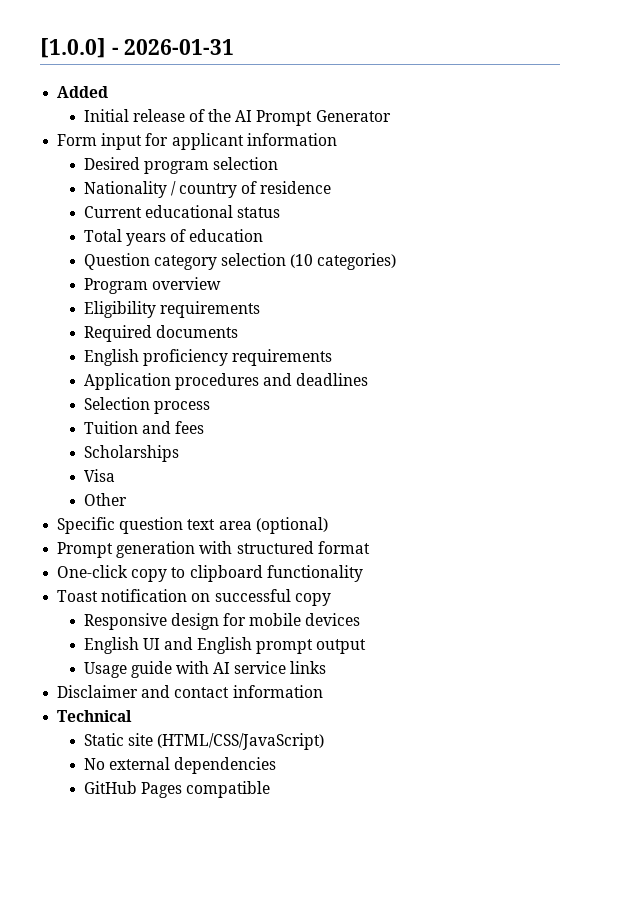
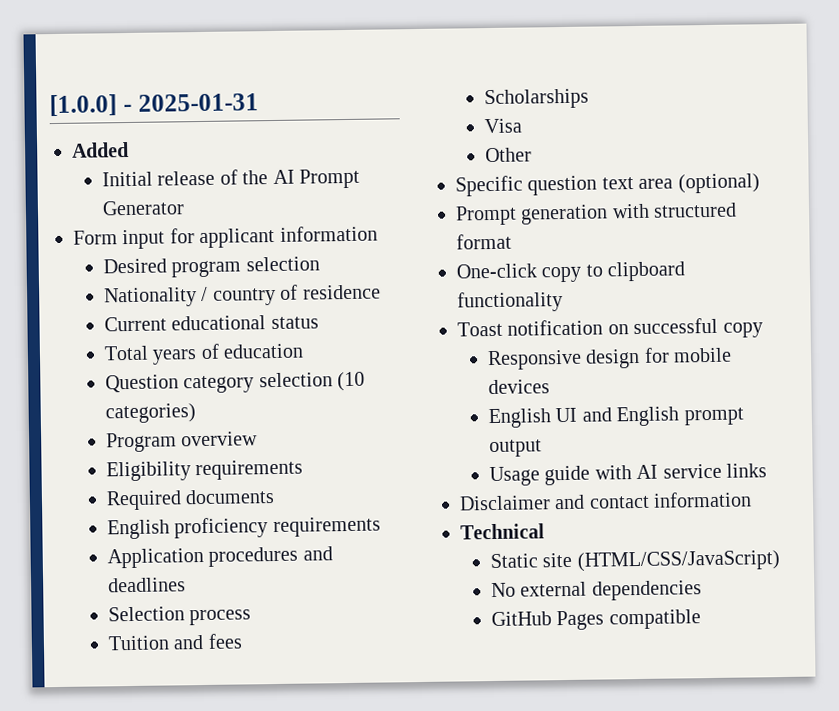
- [1.0.0] - 2026-01-31
+ [1.0.0] - 2025-01-31

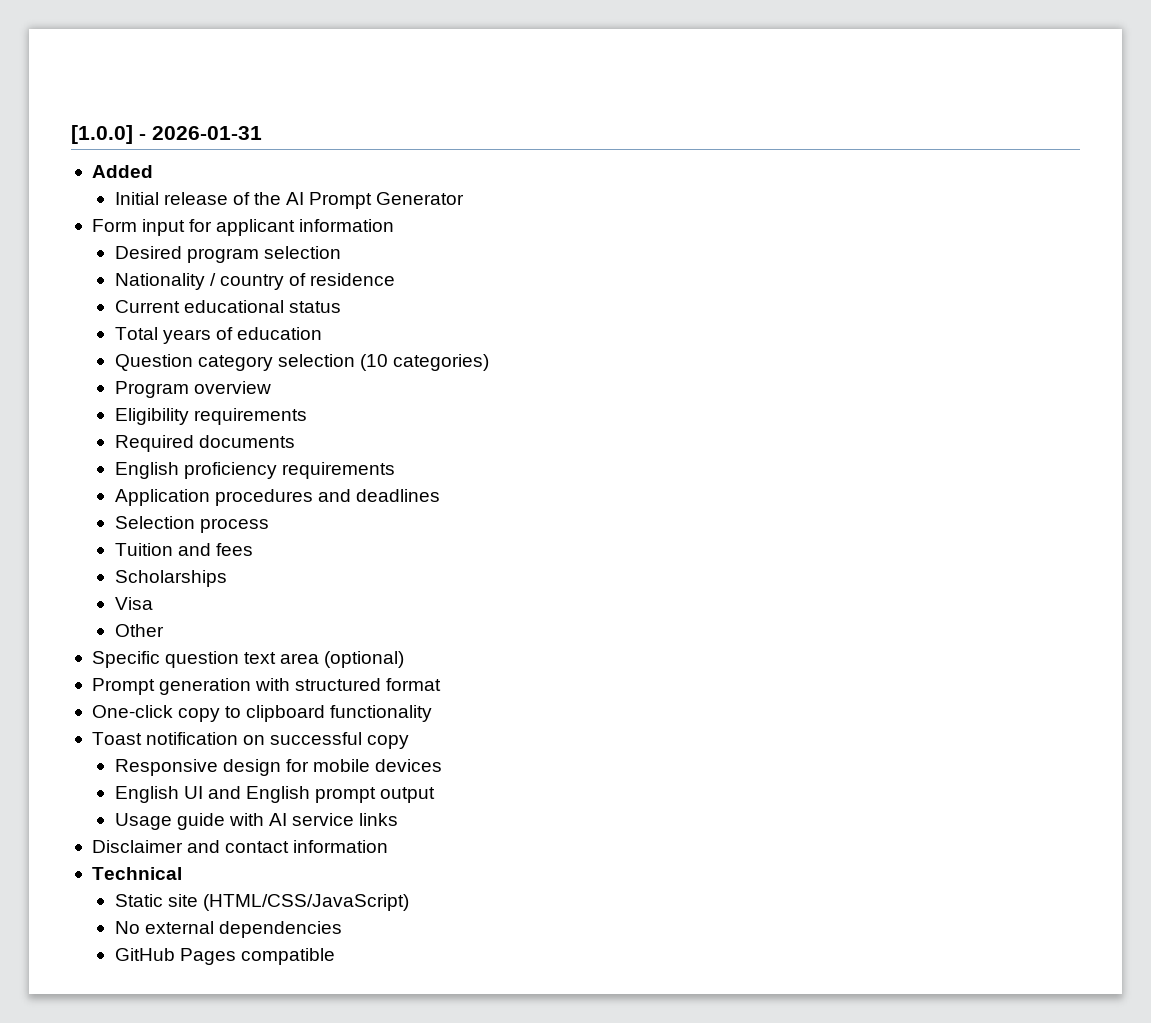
- [1.0.0] - 2025-01-31
+ [1.0.0] - 2026-01-31

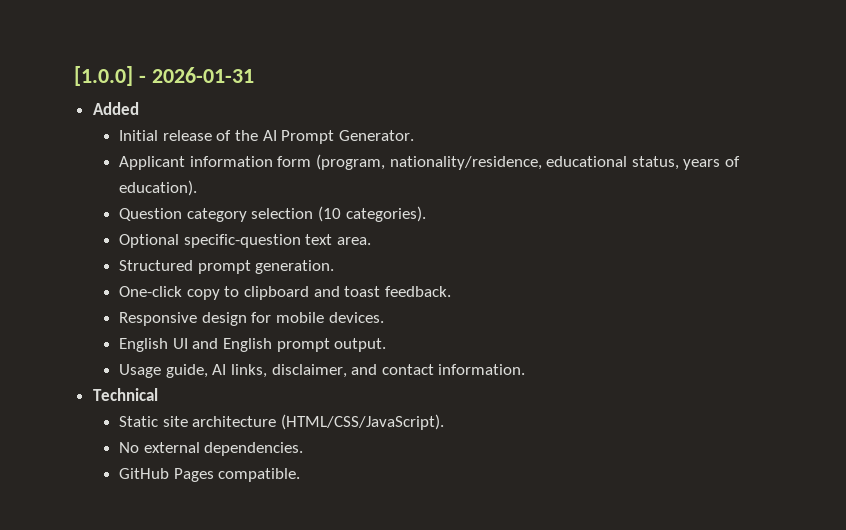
- Initial release of the AI Prompt Generator
- Form input for applicant information
- Desired program selection
- Nationality / country of residence
- Current educational status
- Total years of education
+ Initial release of the AI Prompt Generator.
+ Applicant information form (program, nationality/residence, educational status, years of education).
- Question category selection (10 categories)
- Program overview
- Eligibility requirements
- Required documents
- English proficiency requirements
- Application procedures and deadlines
- Selection process
- Tuition and fees
- Scholarships
- Visa
- Other
- Specific question text area (optional)
- Prompt generation with structured format
- One-click copy to clipboard functionality
- Toast notification on successful copy
+ Question category selection (10 categories).
+ Optional specific-question text area.
+ Structured prompt generation.
+ One-click copy to clipboard and toast feedback.
- Responsive design for mobile devices
+ Responsive design for mobile devices.
- English UI and English prompt output
+ English UI and English prompt output.
- Usage guide with AI service links
- Disclaimer and contact information
+ Usage guide, AI links, disclaimer, and contact information.
- Static site (HTML/CSS/JavaScript)
+ Static site architecture (HTML/CSS/JavaScript).
- No external dependencies
+ No external dependencies.
- GitHub Pages compatible
+ GitHub Pages compatible.

